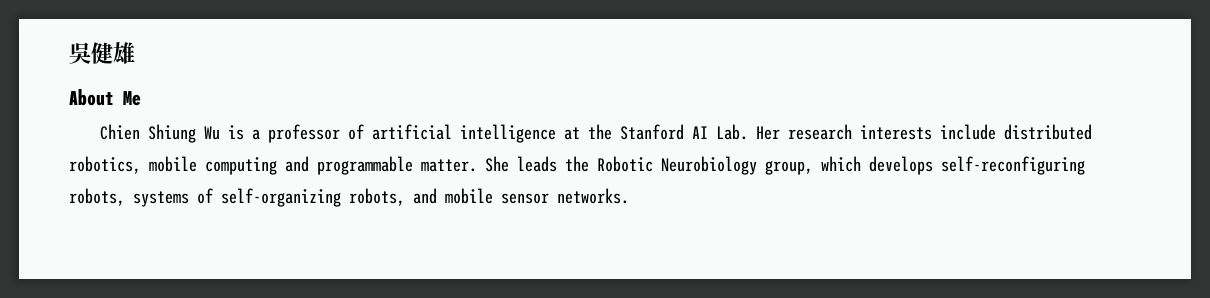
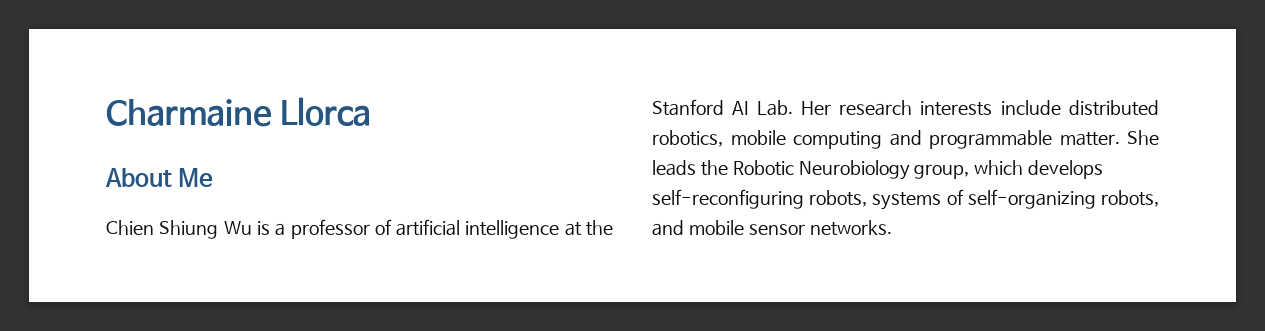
- 吳健雄
+ Charmaine Llorca

